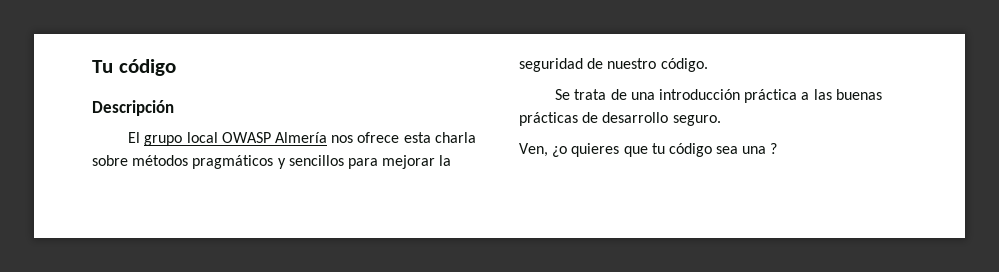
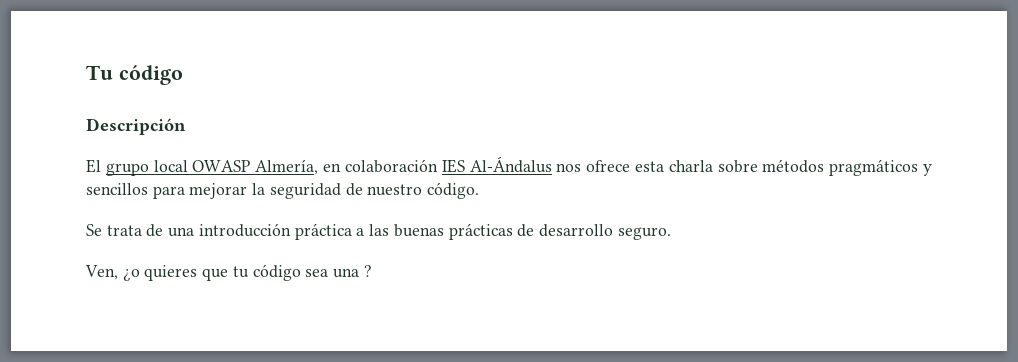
- El grupo local OWASP Almería nos ofrece esta charla sobre métodos pragmáticos y sencillos para mejorar la seguridad de nuestro código.
+ El grupo local OWASP Almería, en colaboración IES Al-Ándalus nos ofrece esta charla sobre métodos pragmáticos y sencillos para mejorar la seguridad de nuestro código.

